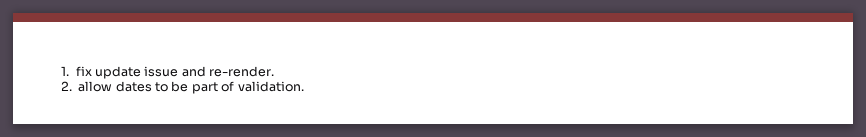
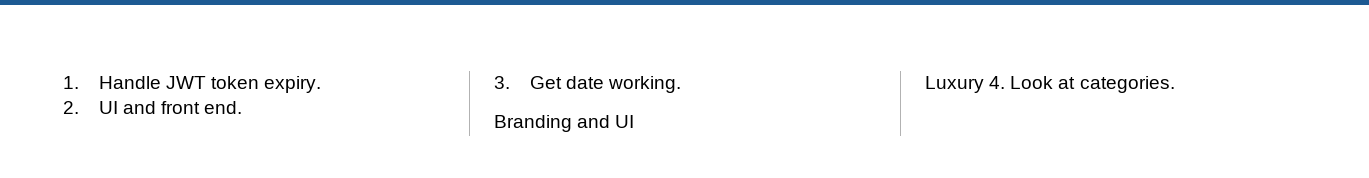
- 1. fix update issue and re-render.
- 2. allow dates to be part of validation.
+ 1. Handle JWT token expiry.
+ 2. UI and front end.
+ 3. Get date working.
+ Branding and UI
+ Luxury 4. Look at categories.

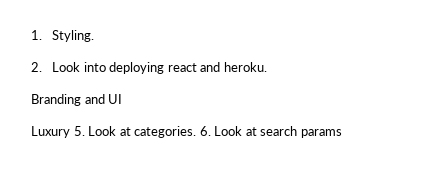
- 1. Handle JWT token expiry.
- 2. UI and front end.
- 3. Get date working.
+ 1. Styling.
+ 2. Look into deploying react and heroku.
- Luxury 4. Look at categories.
+ Luxury 5. Look at categories.
+ 6. Look at search params

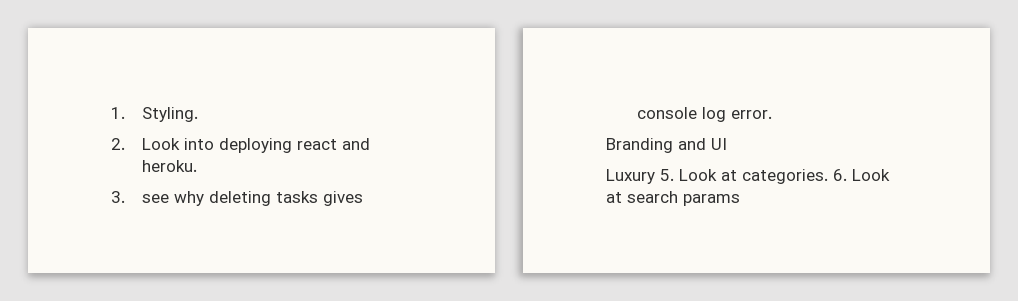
+ 3. see why deleting tasks gives console log error.

